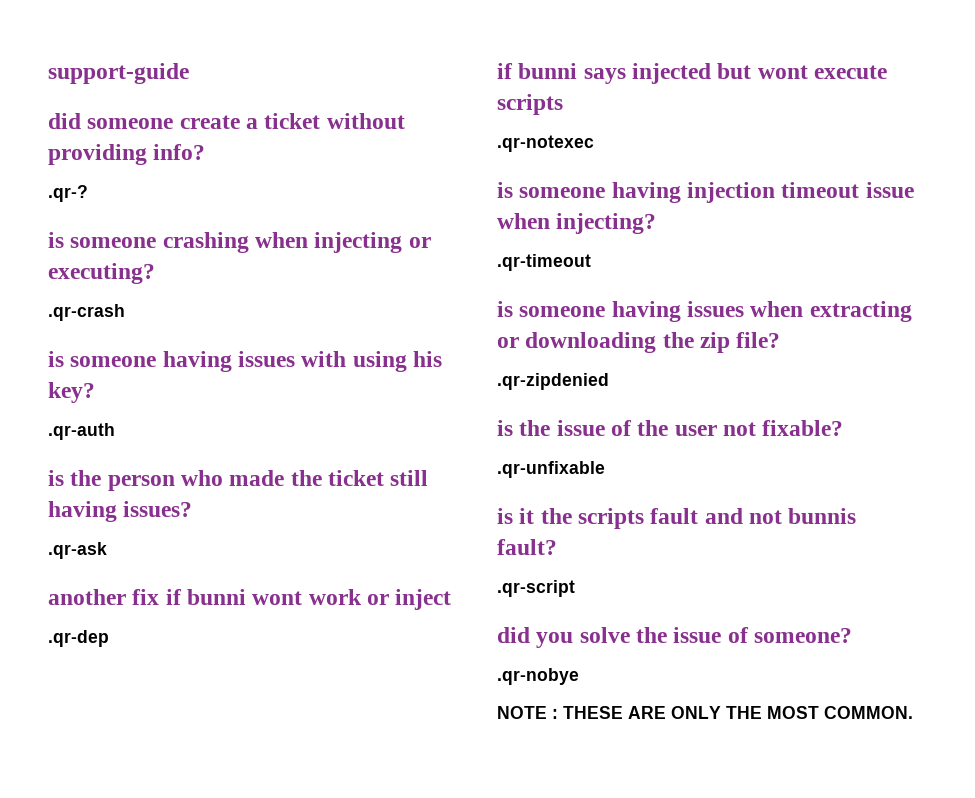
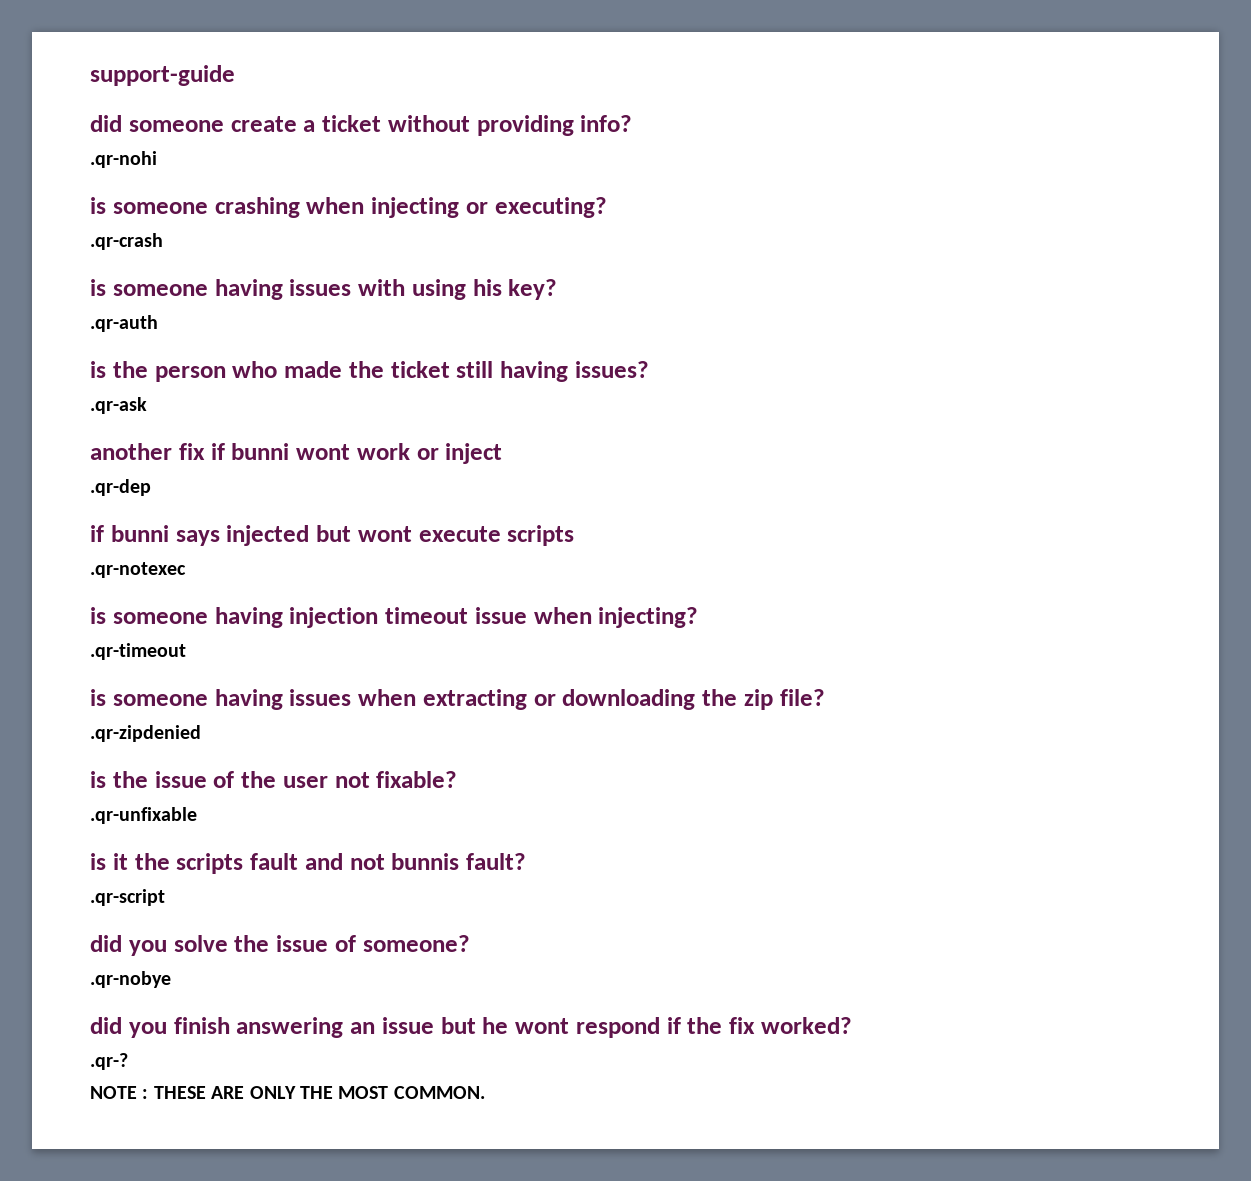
- .qr-?
+ .qr-nohi
+ did you finish answering an issue but he wont respond if the fix worked?
+ .qr-?

